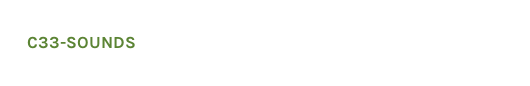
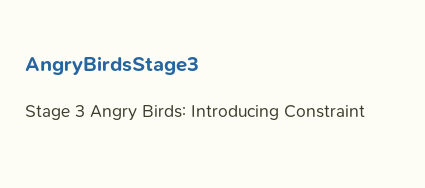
- C33-SOUNDS
+ AngryBirdsStage3
+ Stage 3 Angry Birds: Introducing Constraint

